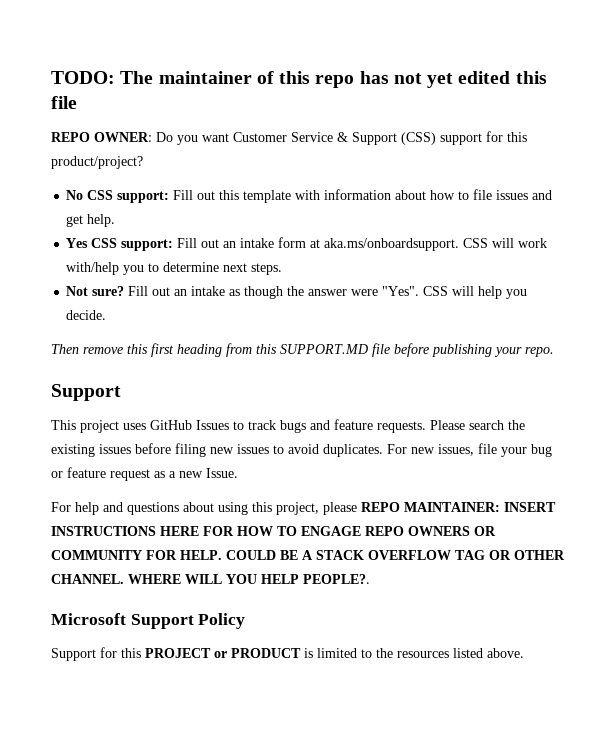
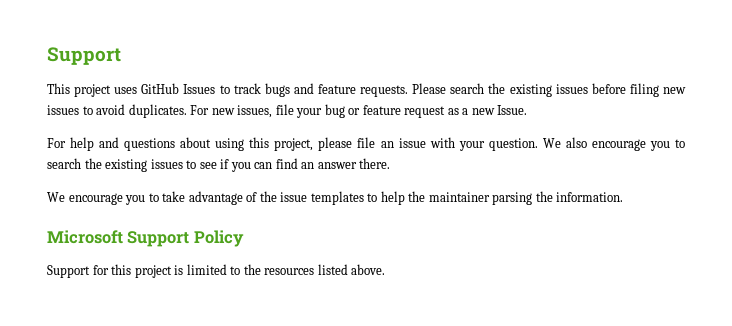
- TODO: The maintainer of this repo has not yet edited this file
- REPO OWNER: Do you want Customer Service & Support (CSS) support for this product/project?
- No CSS support: Fill out this template with information about how to file issues and get help.
- Yes CSS support: Fill out an intake form at aka.ms/onboardsupport. CSS will work with/help you to determine next steps.
- Not sure? Fill out an intake as though the answer were "Yes". CSS will help you decide.
- Then remove this first heading from this SUPPORT.MD file before publishing your repo.
- For help and questions about using this project, please REPO MAINTAINER: INSERT INSTRUCTIONS HERE FOR HOW TO ENGAGE REPO OWNERS OR COMMUNITY FOR HELP. COULD BE A STACK OVERFLOW TAG OR OTHER CHANNEL. WHERE WILL YOU HELP PEOPLE?.
+ For help and questions about using this project, please file an issue with your question. We also encourage you to search the existing issues to see if you can find an answer there.
+ We encourage you to take advantage of the issue templates to help the maintainer parsing the information.
- Support for this PROJECT or PRODUCT is limited to the resources listed above.
+ Support for this project is limited to the resources listed above.

